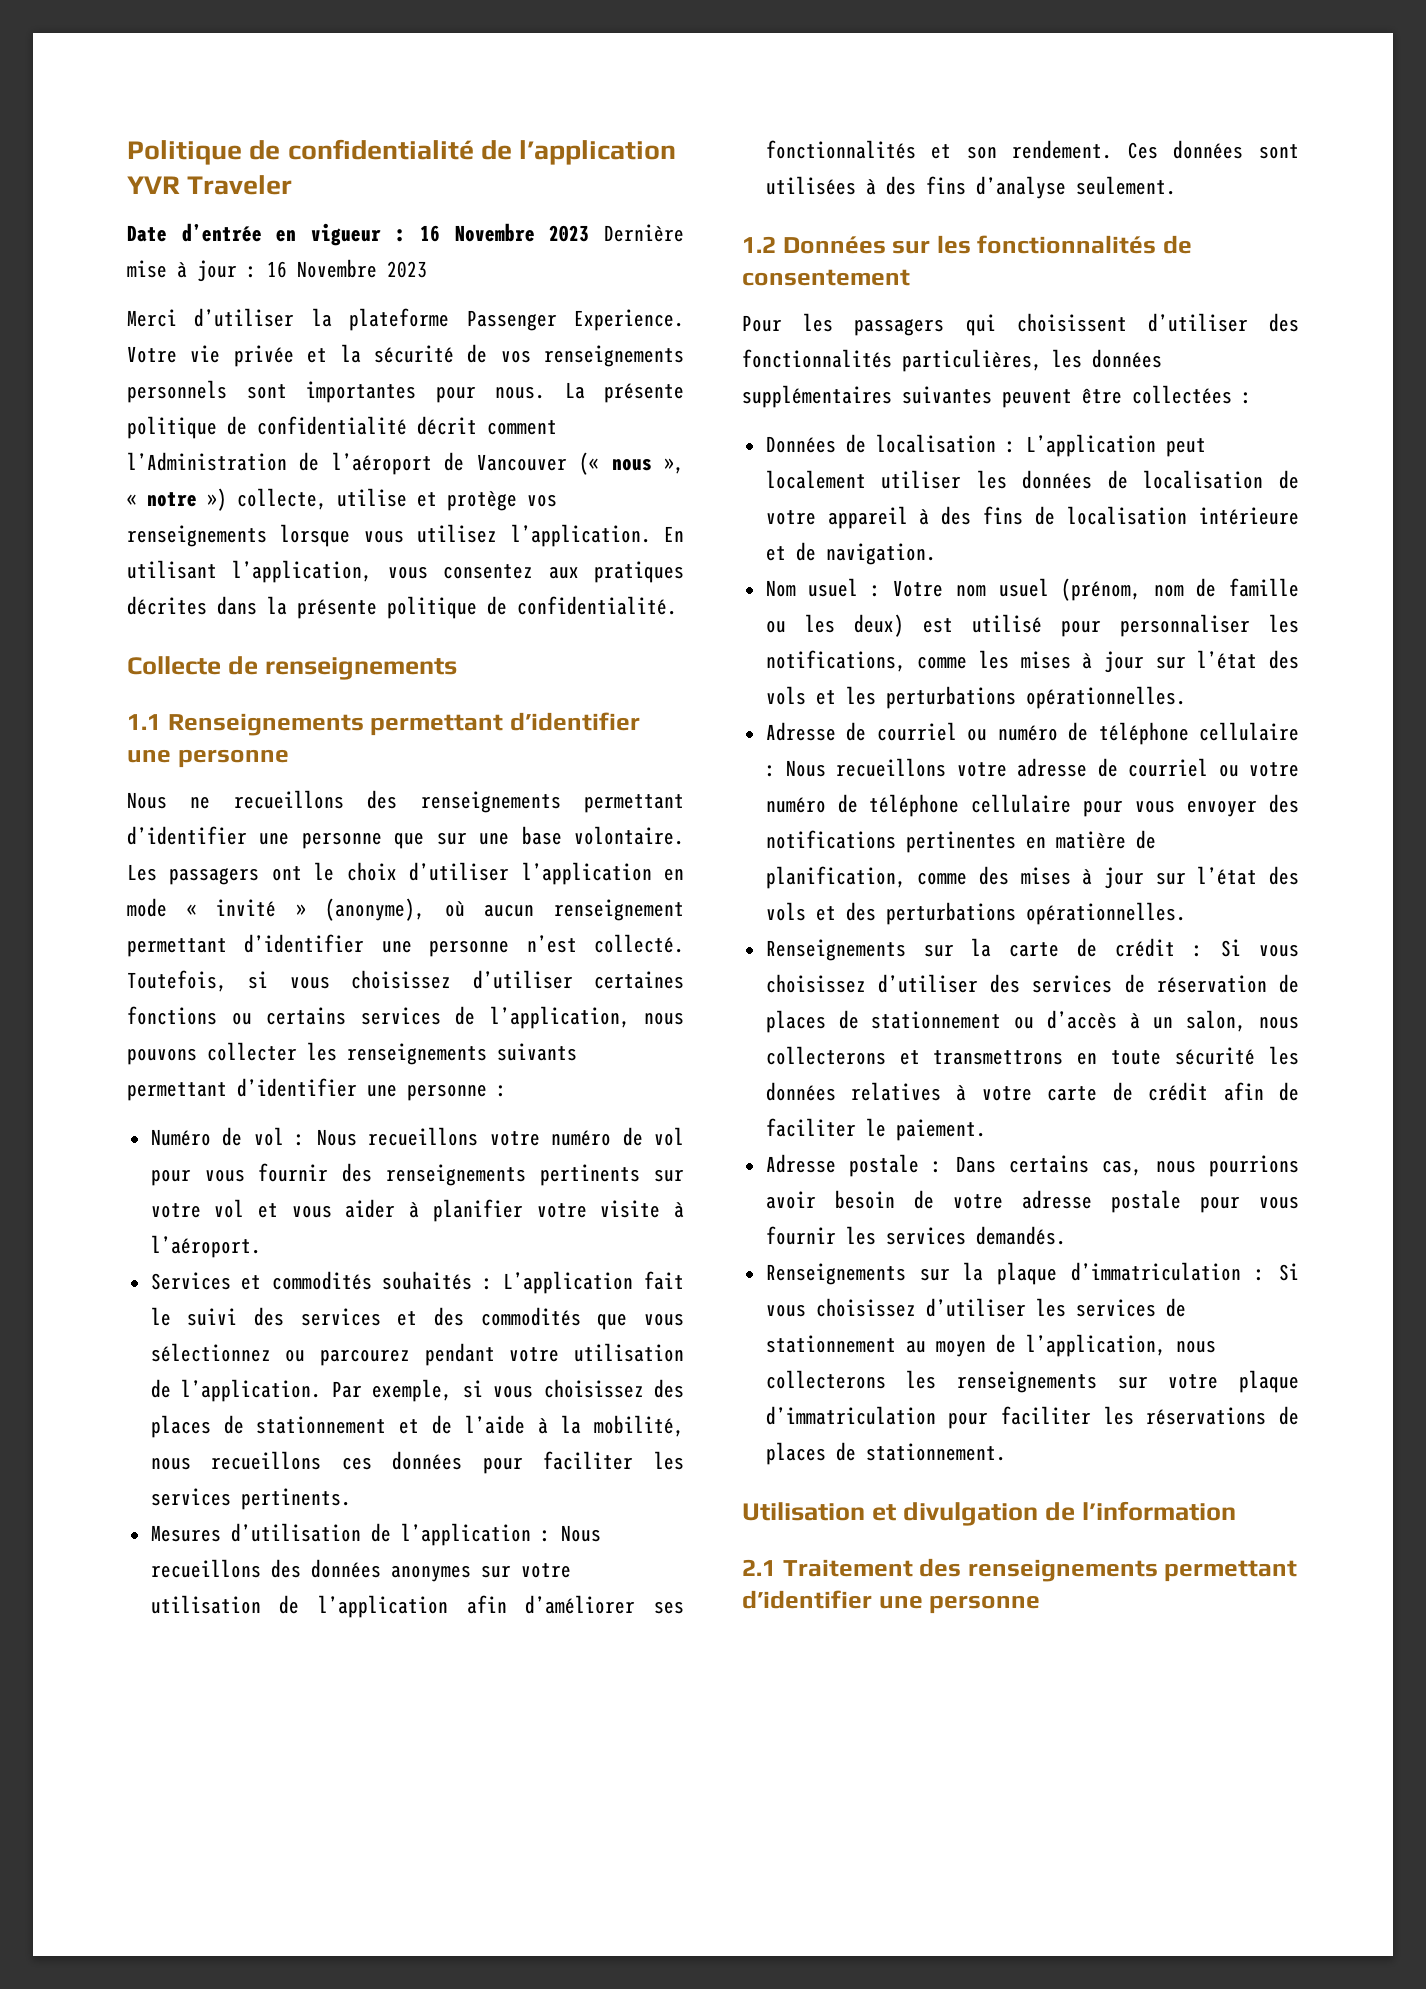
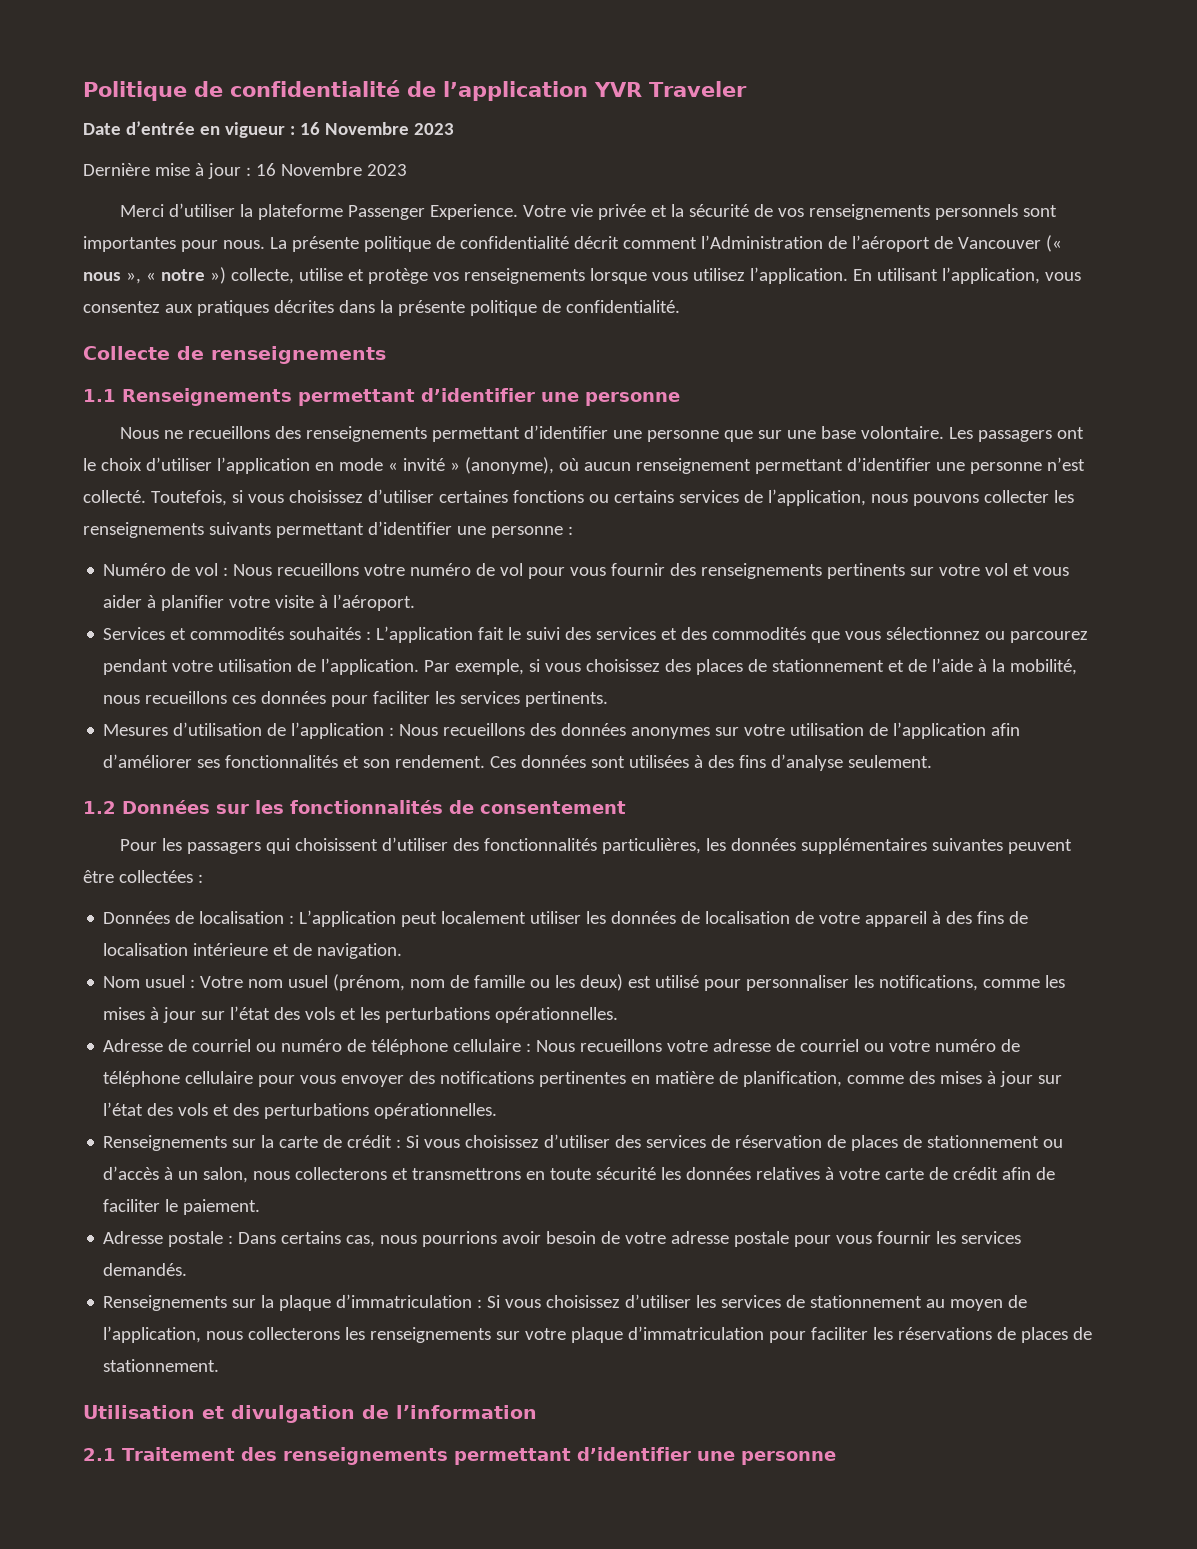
- Date d’entrée en vigueur : 16 Novembre 2023 Dernière mise à jour : 16 Novembre 2023
+ Date d’entrée en vigueur : 16 Novembre 2023
+ Dernière mise à jour : 16 Novembre 2023

